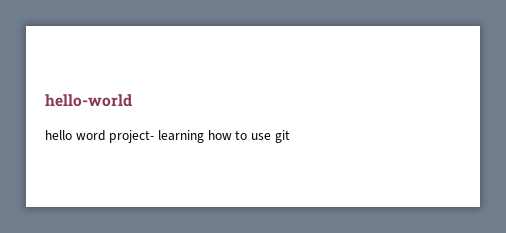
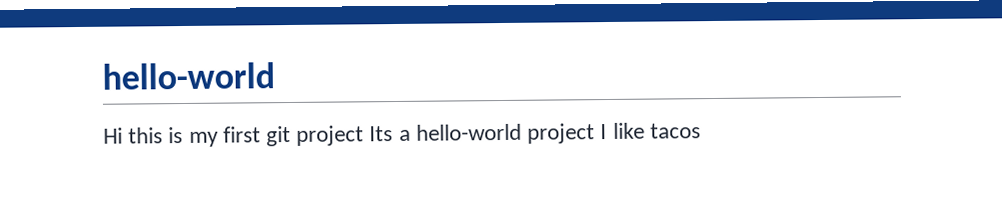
- hello word project- learning how to use git
+ Hi this is my first git project Its a hello-world project I like tacos

